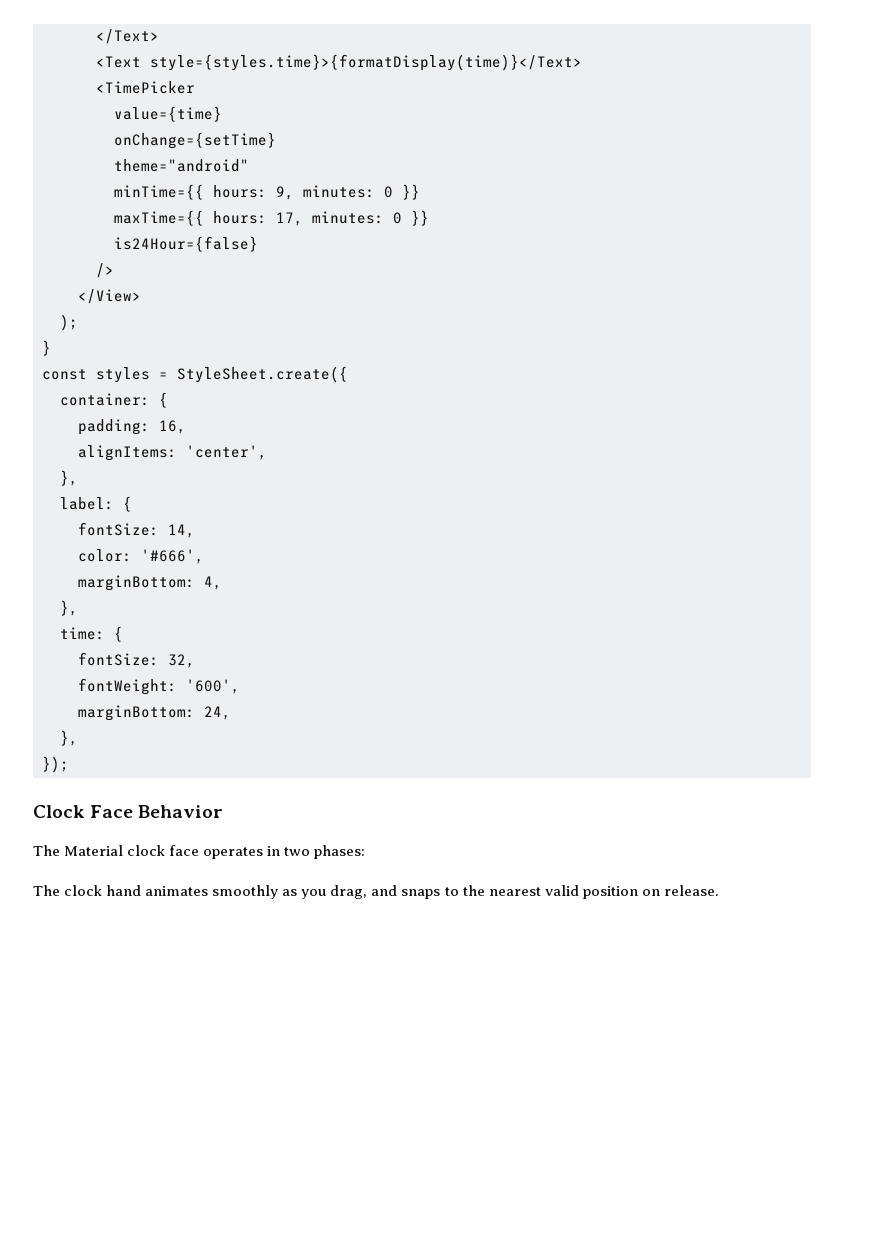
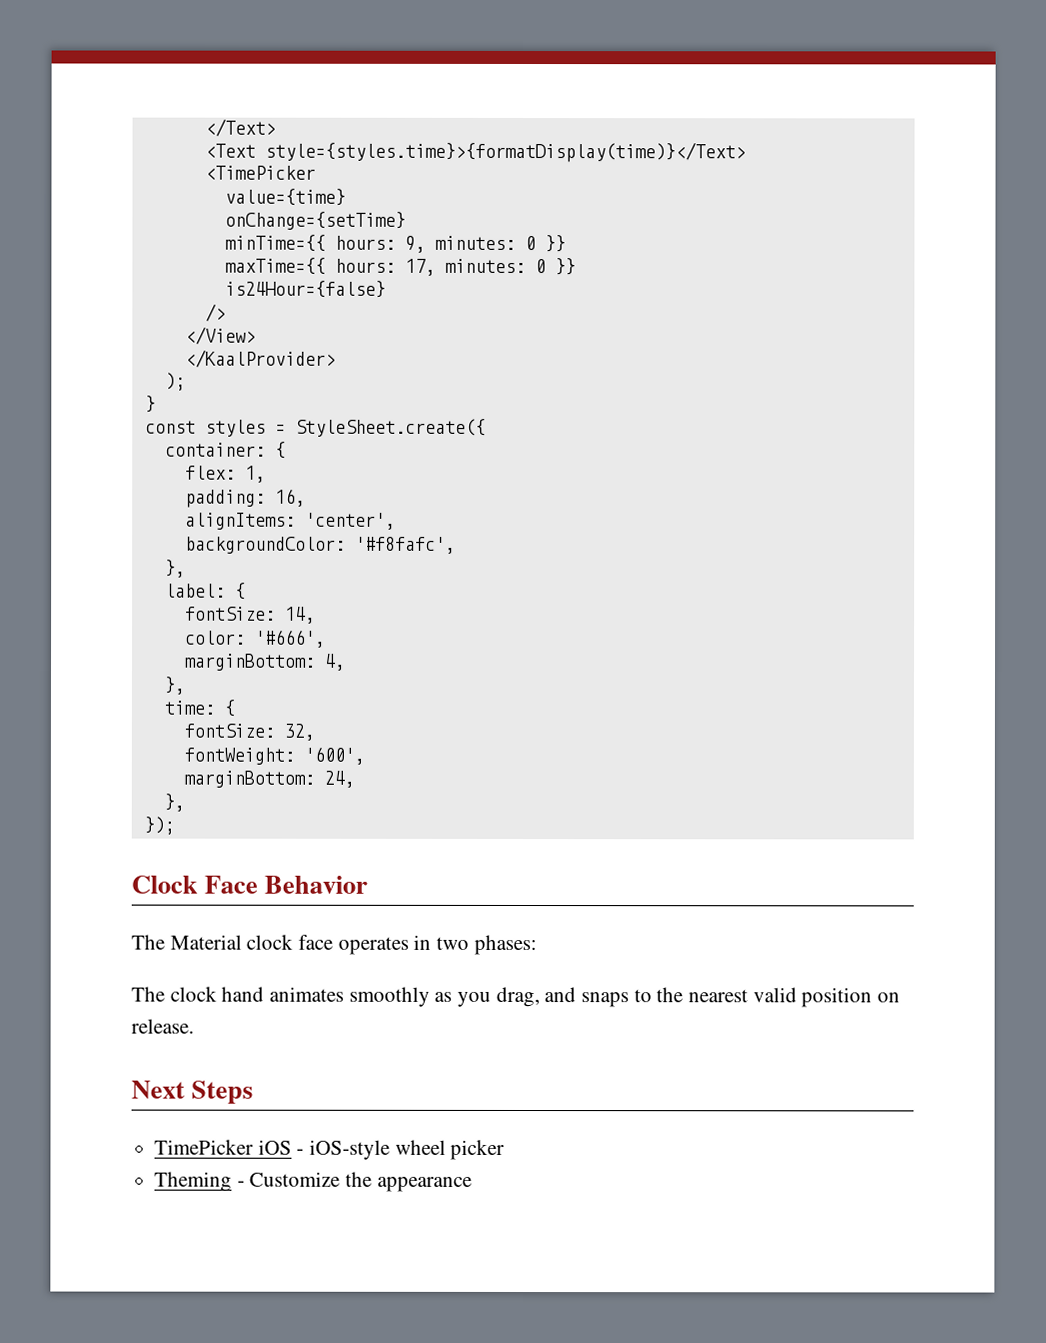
- theme="android"
+ </KaalProvider>
+ flex: 1,
+ backgroundColor: '#f8fafc',
+ Next Steps
+ TimePicker iOS - iOS-style wheel picker
+ Theming - Customize the appearance

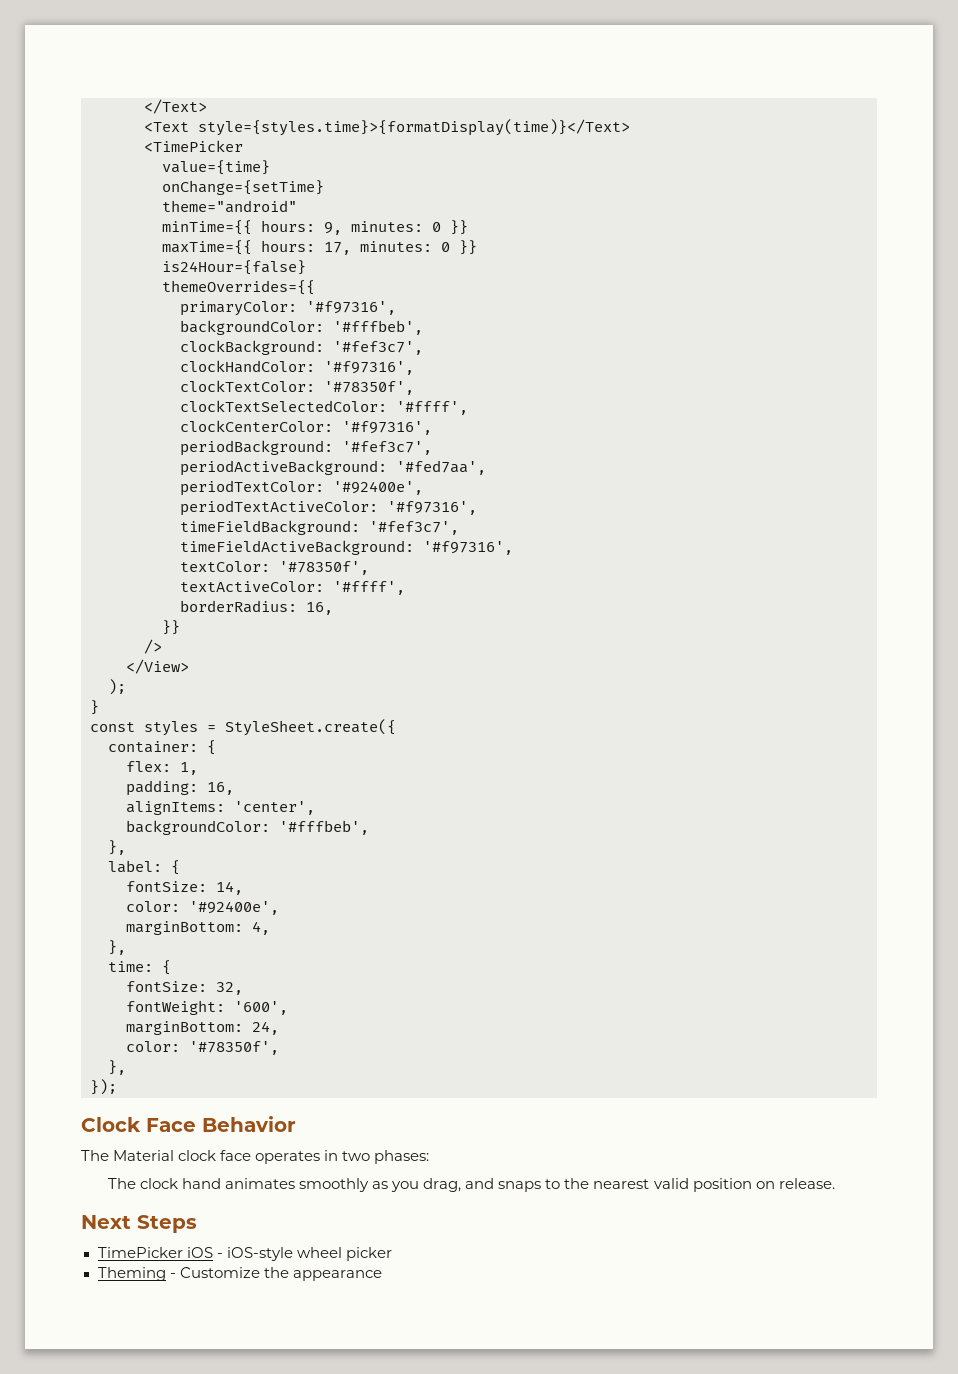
+ theme="android"
+ themeOverrides={{
+ primaryColor: '#f97316',
+ backgroundColor: '#fffbeb',
+ clockBackground: '#fef3c7',
+ clockHandColor: '#f97316',
+ clockTextColor: '#78350f',
+ clockTextSelectedColor: '#ffff',
+ clockCenterColor: '#f97316',
+ periodBackground: '#fef3c7',
+ periodActiveBackground: '#fed7aa',
+ periodTextColor: '#92400e',
+ periodTextActiveColor: '#f97316',
+ timeFieldBackground: '#fef3c7',
+ timeFieldActiveBackground: '#f97316',
+ textColor: '#78350f',
+ textActiveColor: '#ffff',
+ borderRadius: 16,
+ }}
- </KaalProvider>
  alignItems: 'center',
- backgroundColor: '#f8fafc',
+ backgroundColor: '#fffbeb',
- color: '#666',
+ color: '#92400e',
+ color: '#78350f',

